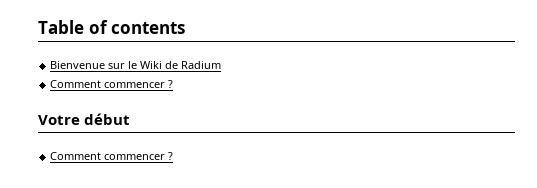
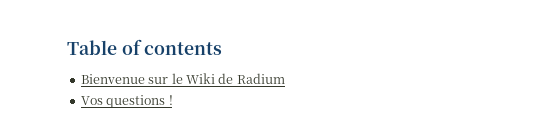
  Bienvenue sur le Wiki de Radium
- Comment commencer ?
- Votre début
- Comment commencer ?
+ Vos questions !

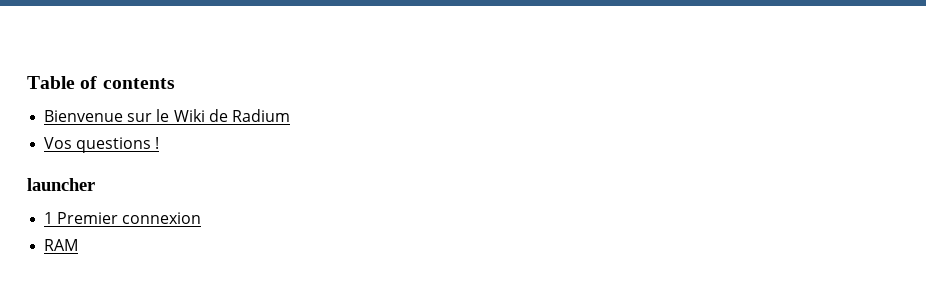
+ launcher
+ 1 Premier connexion
+ RAM

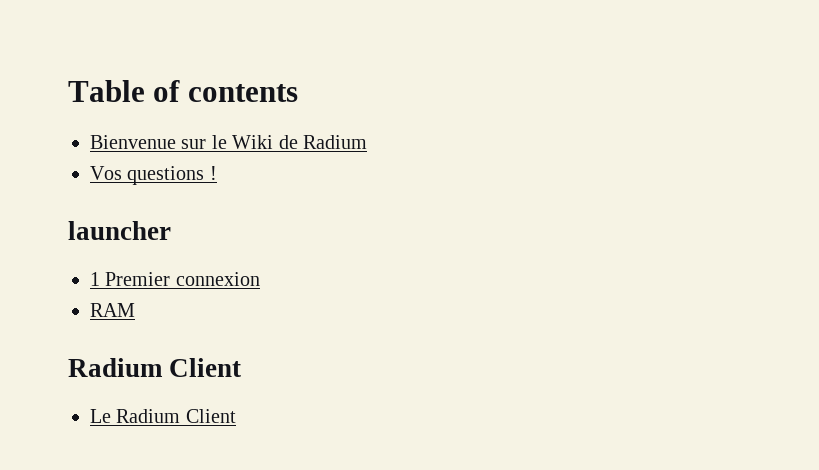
  RAM
+ Radium Client
+ Le Radium Client

